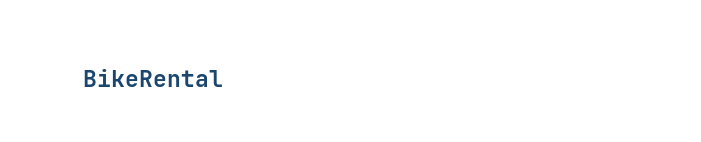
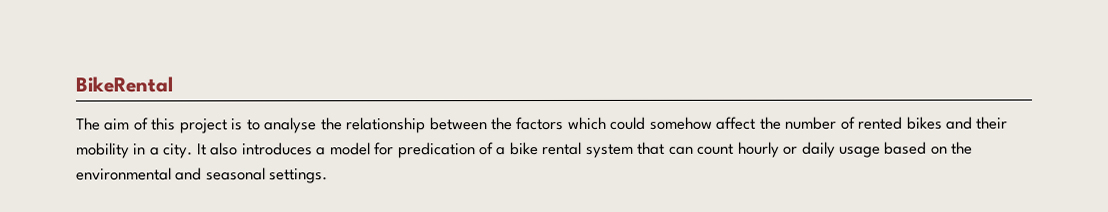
+ The aim of this project is to analyse the relationship between the factors which could somehow affect the number of rented bikes and their mobility in a city. It also introduces a model for predication of a bike rental system that can count hourly or daily usage based on the environmental and seasonal settings.

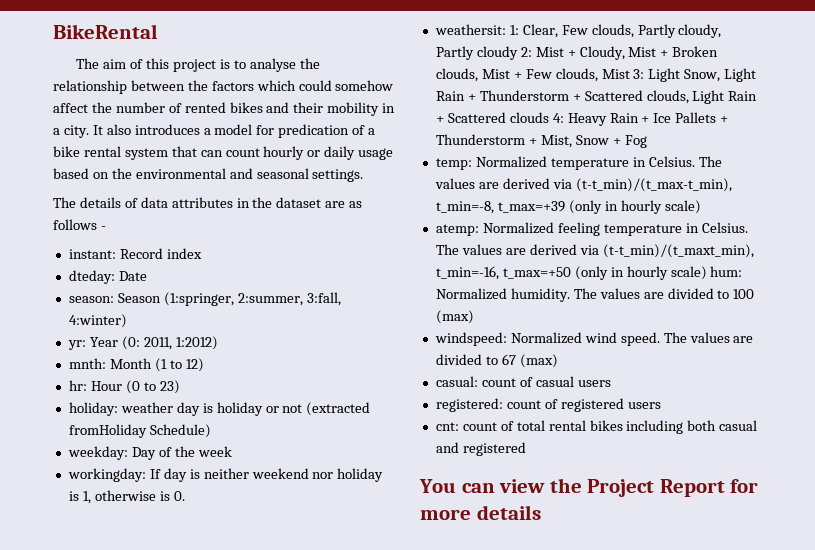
+ The details of data attributes in the dataset are as follows -
+ instant: Record index
+ dteday: Date
+ season: Season (1:springer, 2:summer, 3:fall, 4:winter)
+ yr: Year (0: 2011, 1:2012)
+ mnth: Month (1 to 12)
+ hr: Hour (0 to 23)
+ holiday: weather day is holiday or not (extracted fromHoliday Schedule)
+ weekday: Day of the week
+ workingday: If day is neither weekend nor holiday is 1, otherwise is 0.
+ weathersit: 1: Clear, Few clouds, Partly cloudy, Partly cloudy 2: Mist + Cloudy, Mist + Broken clouds, Mist + Few clouds, Mist 3: Light Snow, Light Rain + Thunderstorm + Scattered clouds, Light Rain + Scattered clouds 4: Heavy Rain + Ice Pallets + Thunderstorm + Mist, Snow + Fog
+ temp: Normalized temperature in Celsius. The values are derived via (t-t_min)/(t_max-t_min), t_min=-8, t_max=+39 (only in hourly scale)
+ atemp: Normalized feeling temperature in Celsius. The values are derived via (t-t_min)/(t_maxt_min), t_min=-16, t_max=+50 (only in hourly scale) hum: Normalized humidity. The values are divided to 100 (max)
+ windspeed: Normalized wind speed. The values are divided to 67 (max)
+ casual: count of casual users
+ registered: count of registered users
+ cnt: count of total rental bikes including both casual and registered
+ You can view the Project Report for more details

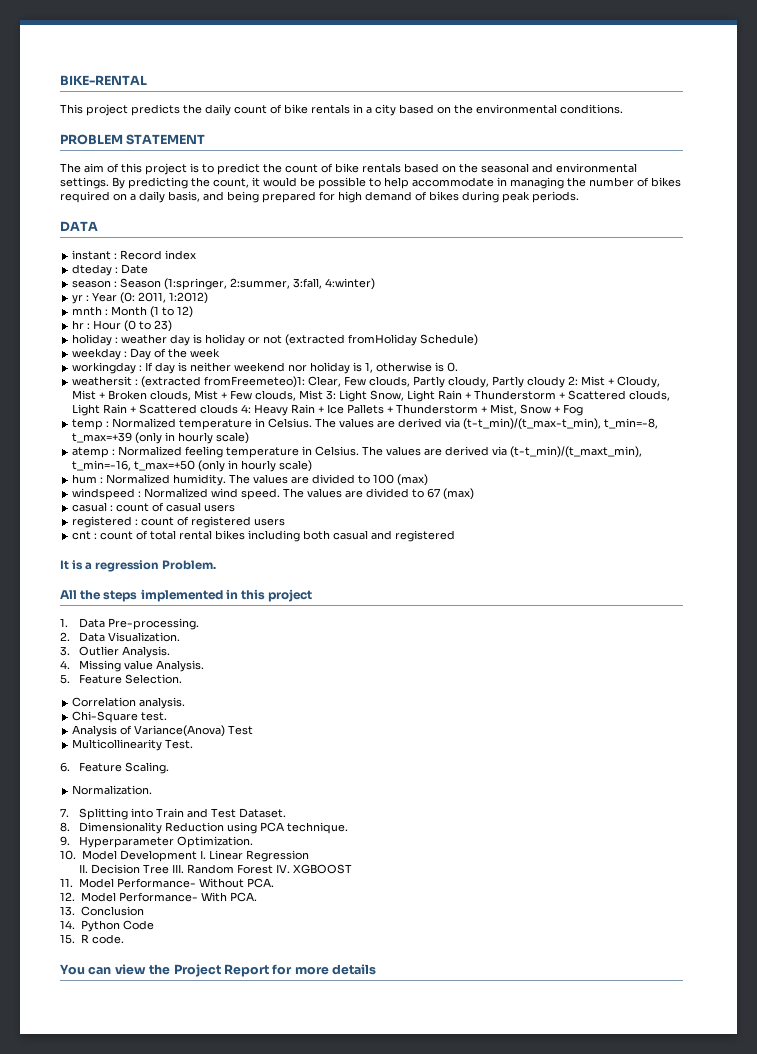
- BikeRental
+ BIKE-RENTAL
+ This project predicts the daily count of bike rentals in a city based on the environmental conditions.
+ PROBLEM STATEMENT
- The aim of this project is to analyse the relationship between the factors which could somehow affect the number of rented bikes and their mobility in a city. It also introduces a model for predication of a bike rental system that can count hourly or daily usage based on the environmental and seasonal settings.
- The details of data attributes in the dataset are as follows -
- instant: Record index
+ The aim of this project is to predict the count of bike rentals based on the seasonal and environmental settings. By predicting the count, it would be possible to help accommodate in managing the number of bikes required on a daily basis, and being prepared for high demand of bikes during peak periods.
+ DATA
+ instant : Record index
- dteday: Date
+ dteday : Date
- season: Season (1:springer, 2:summer, 3:fall, 4:winter)
+ season : Season (1:springer, 2:summer, 3:fall, 4:winter)
- yr: Year (0: 2011, 1:2012)
+ yr : Year (0: 2011, 1:2012)
- mnth: Month (1 to 12)
+ mnth : Month (1 to 12)
- hr: Hour (0 to 23)
+ hr : Hour (0 to 23)
- holiday: weather day is holiday or not (extracted fromHoliday Schedule)
+ holiday : weather day is holiday or not (extracted fromHoliday Schedule)
- weekday: Day of the week
+ weekday : Day of the week
- workingday: If day is neither weekend nor holiday is 1, otherwise is 0.
+ workingday : If day is neither weekend nor holiday is 1, otherwise is 0.
- weathersit: 1: Clear, Few clouds, Partly cloudy, Partly cloudy 2: Mist + Cloudy, Mist + Broken clouds, Mist + Few clouds, Mist 3: Light Snow, Light Rain + Thunderstorm + Scattered clouds, Light Rain + Scattered clouds 4: Heavy Rain + Ice Pallets + Thunderstorm + Mist, Snow + Fog
+ weathersit : (extracted fromFreemeteo)1: Clear, Few clouds, Partly cloudy, Partly cloudy 2: Mist + Cloudy, Mist + Broken clouds, Mist + Few clouds, Mist 3: Light Snow, Light Rain + Thunderstorm + Scattered clouds, Light Rain + Scattered clouds 4: Heavy Rain + Ice Pallets + Thunderstorm + Mist, Snow + Fog
- temp: Normalized temperature in Celsius.
+ temp : Normalized temperature in Celsius.
- atemp: Normalized feeling temperature in Celsius.
+ atemp : Normalized feeling temperature in Celsius.
- The values are derived via (t-t_min)/(t_maxt_min), t_min=-16, t_max=+50 (only in hourly scale) hum: Normalized humidity.
+ The values are derived via (t-t_min)/(t_maxt_min), t_min=-16, t_max=+50 (only in hourly scale)
+ hum : Normalized humidity.
- windspeed: Normalized wind speed.
+ windspeed : Normalized wind speed.
- casual: count of casual users
+ casual : count of casual users
- registered: count of registered users
+ registered : count of registered users
- cnt: count of total rental bikes including both casual and registered
+ cnt : count of total rental bikes including both casual and registered
+ It is a regression Problem.
+ All the steps implemented in this project
+ 1. Data Pre-processing.
+ 2. Data Visualization.
+ 3. Outlier Analysis.
+ 4. Missing value Analysis.
+ 5. Feature Selection.
+ Correlation analysis.
+ Chi-Square test.
+ Analysis of Variance(Anova) Test
+ Multicollinearity Test.
+ 6. Feature Scaling.
+ Normalization.
+ 7. Splitting into Train and Test Dataset.
+ 8. Dimensionality Reduction using PCA technique.
+ 9. Hyperparameter Optimization.
+ 10. Model Development I. Linear Regression
+ II. Decision Tree III. Random Forest IV. XGBOOST
+ 11. Model Performance- Without PCA.
+ 12. Model Performance- With PCA.
+ 13. Conclusion
+ 14. Python Code
+ 15. R code.

